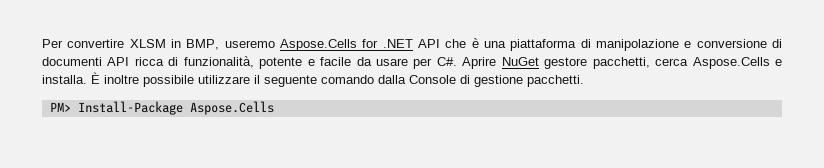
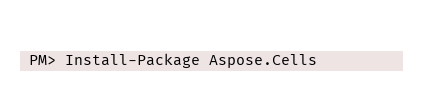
- Per convertire XLSM in BMP, useremo Aspose.Cells for .NET API che è una piattaforma di manipolazione e conversione di documenti API ricca di funzionalità, potente e facile da usare per C#. Aprire NuGet gestore pacchetti, cerca Aspose.Cells e installa. È inoltre possibile utilizzare il seguente comando dalla Console di gestione pacchetti.

